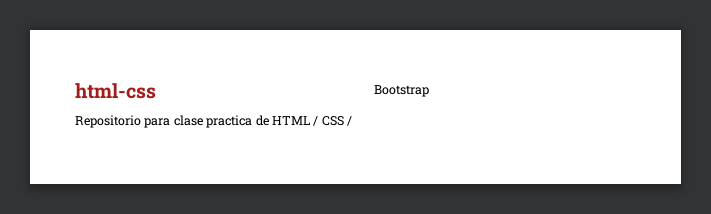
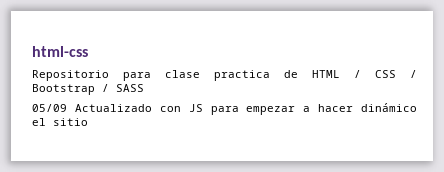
- Repositorio para clase practica de HTML / CSS / Bootstrap
+ Repositorio para clase practica de HTML / CSS / Bootstrap / SASS
+ 05/09 Actualizado con JS para empezar a hacer dinámico el sitio

